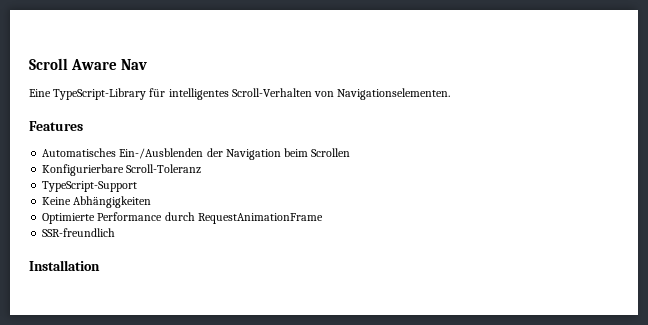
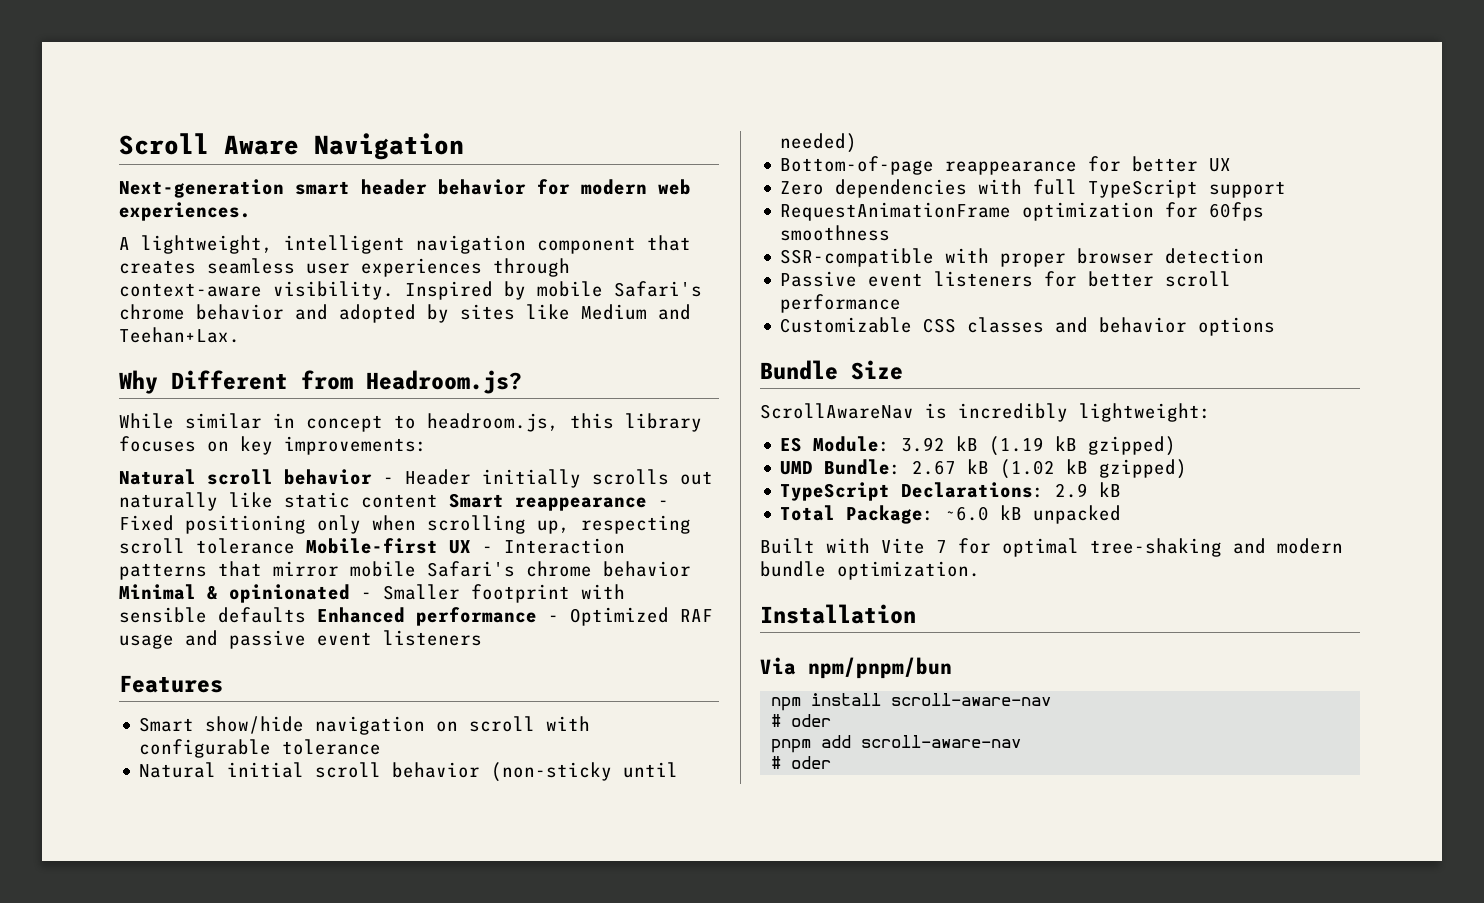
- Scroll Aware Nav
- Eine TypeScript-Library für intelligentes Scroll-Verhalten von Navigationselementen.
+ Scroll Aware Navigation
+ Next-generation smart header behavior for modern web experiences.
+ A lightweight, intelligent navigation component that creates seamless user experiences through context-aware visibility. Inspired by mobile Safari's chrome behavior and adopted by sites like Medium and Teehan+Lax.
+ Why Different from Headroom.js?
+ While similar in concept to headroom.js, this library focuses on key improvements:
+ Natural scroll behavior - Header initially scrolls out naturally like static content Smart reappearance - Fixed positioning only when scrolling up, respecting scroll tolerance Mobile-first UX - Interaction patterns that mirror mobile Safari's chrome behavior Minimal & opinionated - Smaller footprint with sensible defaults Enhanced performance - Optimized RAF usage and passive event listeners
  Features
- Automatisches Ein-/Ausblenden der Navigation beim Scrollen
- Konfigurierbare Scroll-Toleranz
- TypeScript-Support
- Keine Abhängigkeiten
- Optimierte Performance durch RequestAnimationFrame
- SSR-freundlich
+ Smart show/hide navigation on scroll with configurable tolerance
+ Natural initial scroll behavior (non-sticky until needed)
+ Bottom-of-page reappearance for better UX
+ Zero dependencies with full TypeScript support
+ RequestAnimationFrame optimization for 60fps smoothness
+ SSR-compatible with proper browser detection
+ Passive event listeners for better scroll performance
+ Customizable CSS classes and behavior options
+ Bundle Size
+ ScrollAwareNav is incredibly lightweight:
+ ES Module: 3.92 kB (1.19 kB gzipped)
+ UMD Bundle: 2.67 kB (1.02 kB gzipped)
+ TypeScript Declarations: 2.9 kB
+ Total Package: ~6.0 kB unpacked
+ Built with Vite 7 for optimal tree-shaking and modern bundle optimization.
  Installation
+ Via npm/pnpm/bun
+ npm install scroll-aware-nav
+ # oder
+ pnpm add scroll-aware-nav
+ # oder

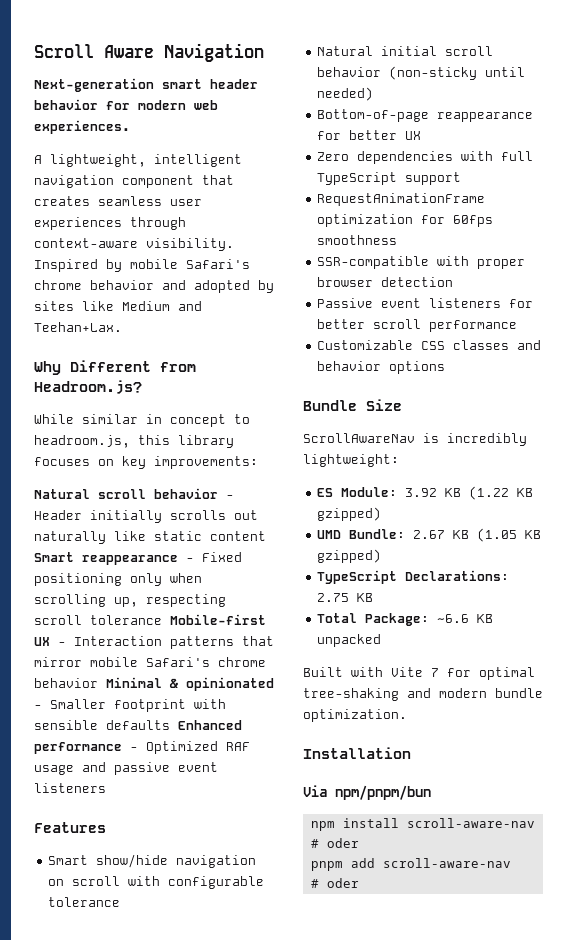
- ES Module: 3.92 kB (1.19 kB gzipped)
+ ES Module: 3.92 KB (1.22 KB gzipped)
- UMD Bundle: 2.67 kB (1.02 kB gzipped)
+ UMD Bundle: 2.67 KB (1.05 KB gzipped)
- TypeScript Declarations: 2.9 kB
+ TypeScript Declarations: 2.75 KB
- Total Package: ~6.0 kB unpacked
+ Total Package: ~6.6 KB unpacked

